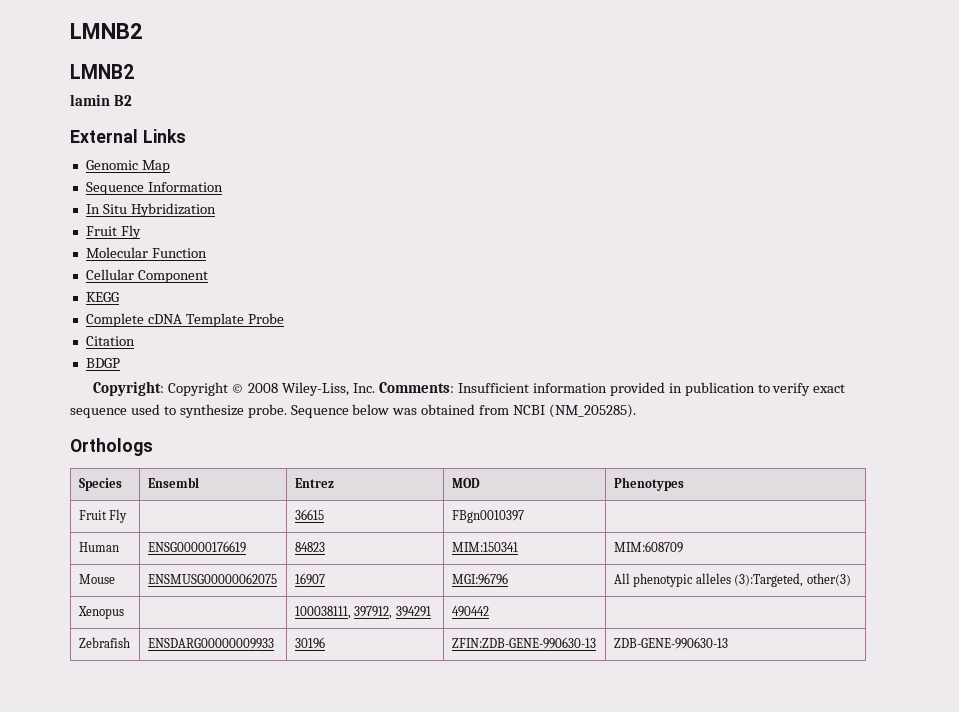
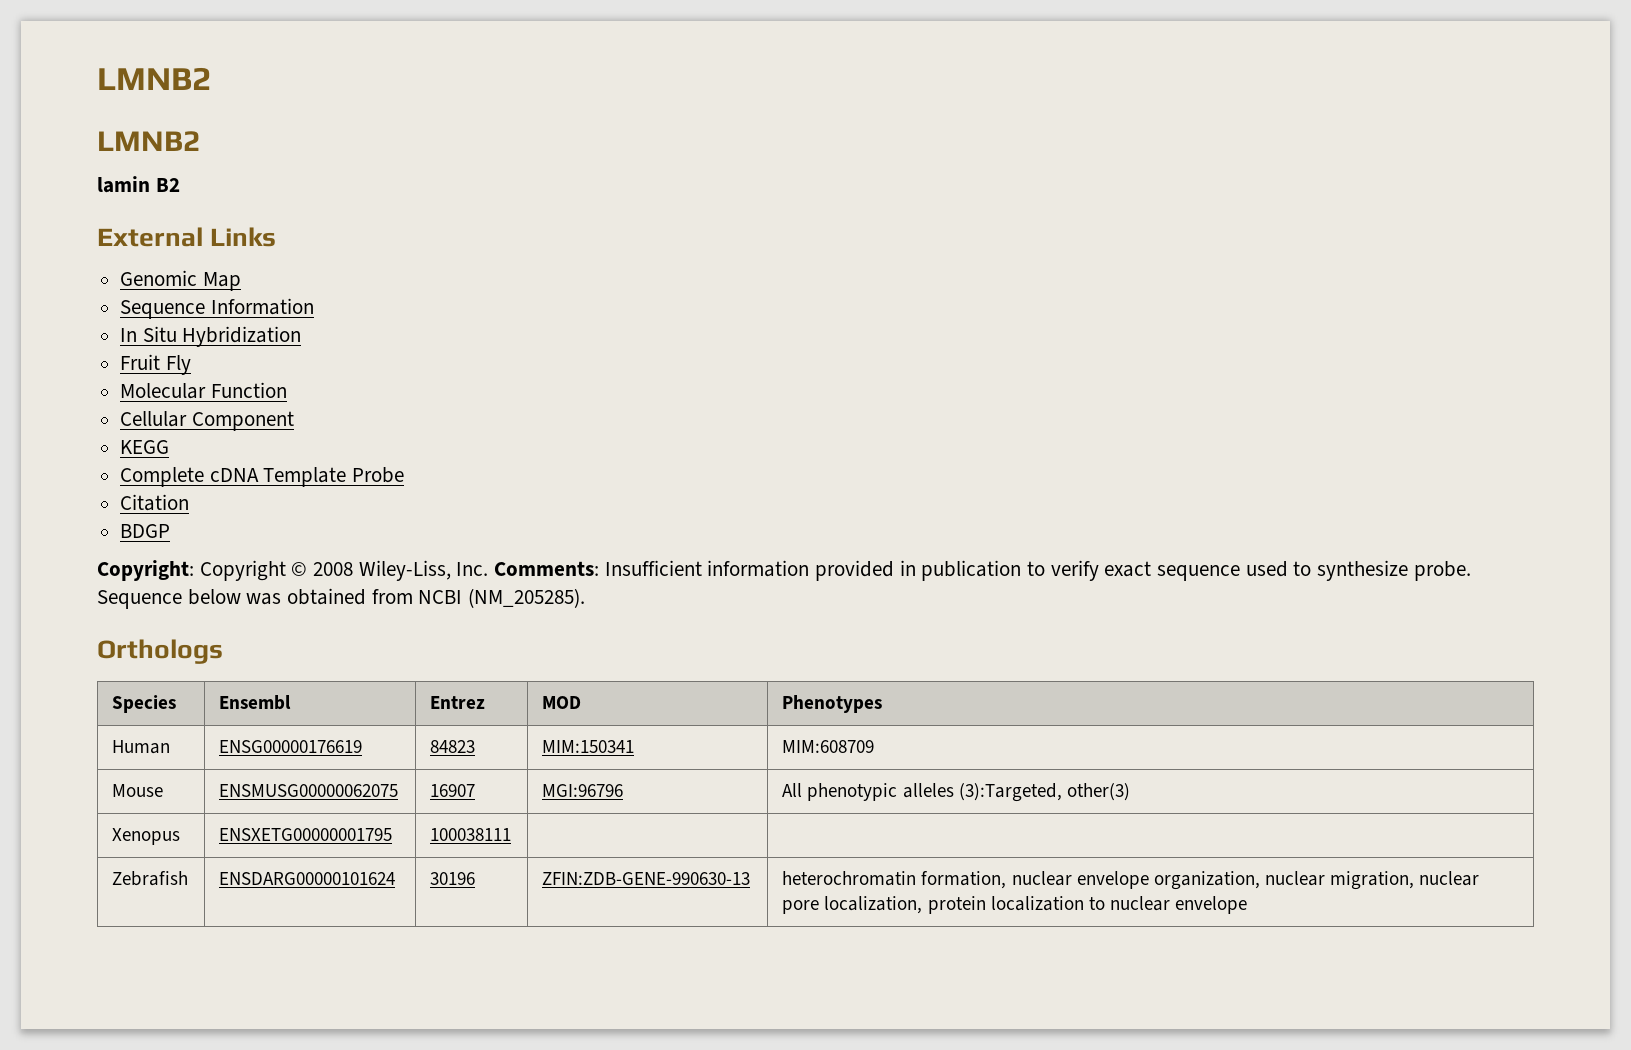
- Fruit Fly | | 36615 | FBgn0010397 |
- Xenopus | | 100038111, 397912, 394291 | 490442 |
+ Xenopus | ENSXETG00000001795 | 100038111 | |
- Zebrafish | ENSDARG00000009933 | 30196 | ZFIN:ZDB-GENE-990630-13 | ZDB-GENE-990630-13
+ Zebrafish | ENSDARG00000101624 | 30196 | ZFIN:ZDB-GENE-990630-13 | heterochromatin formation, nuclear envelope organization, nuclear migration, nuclear pore localization, protein localization to nuclear envelope

